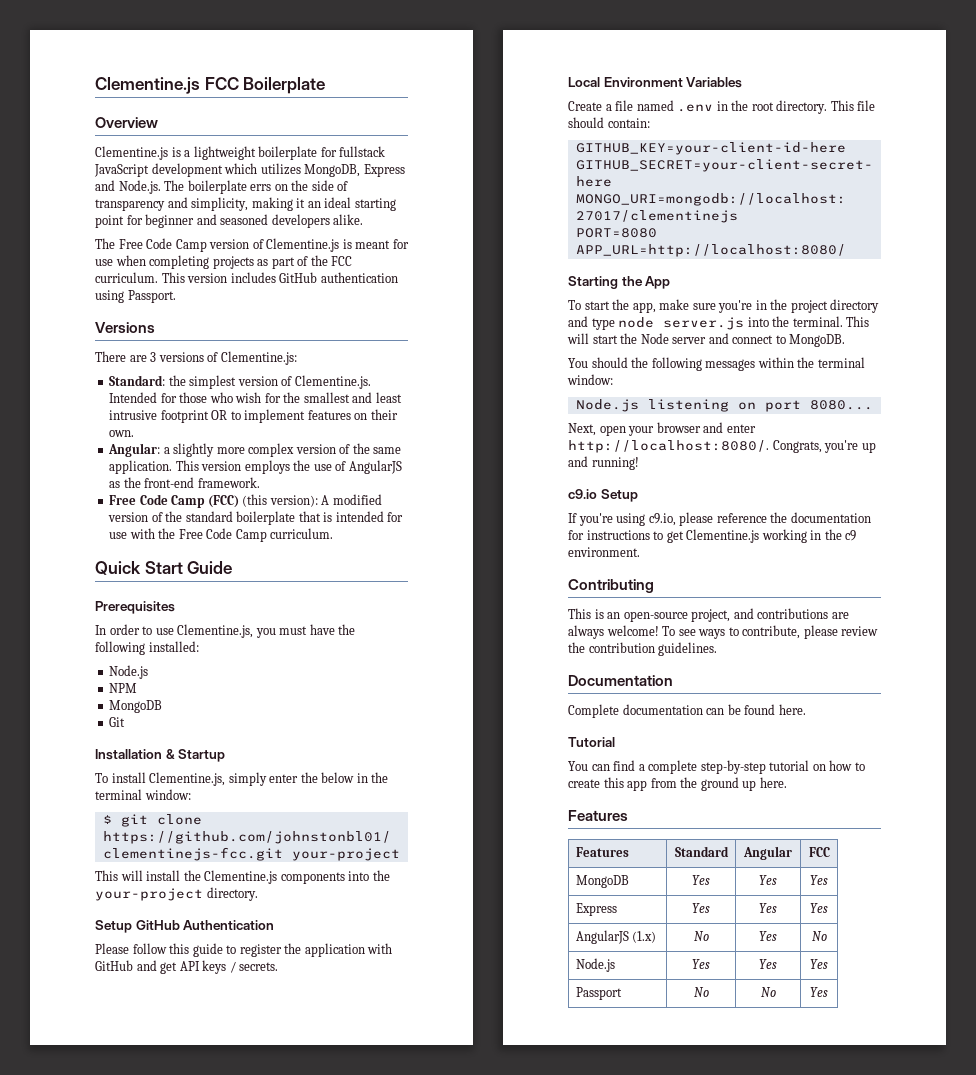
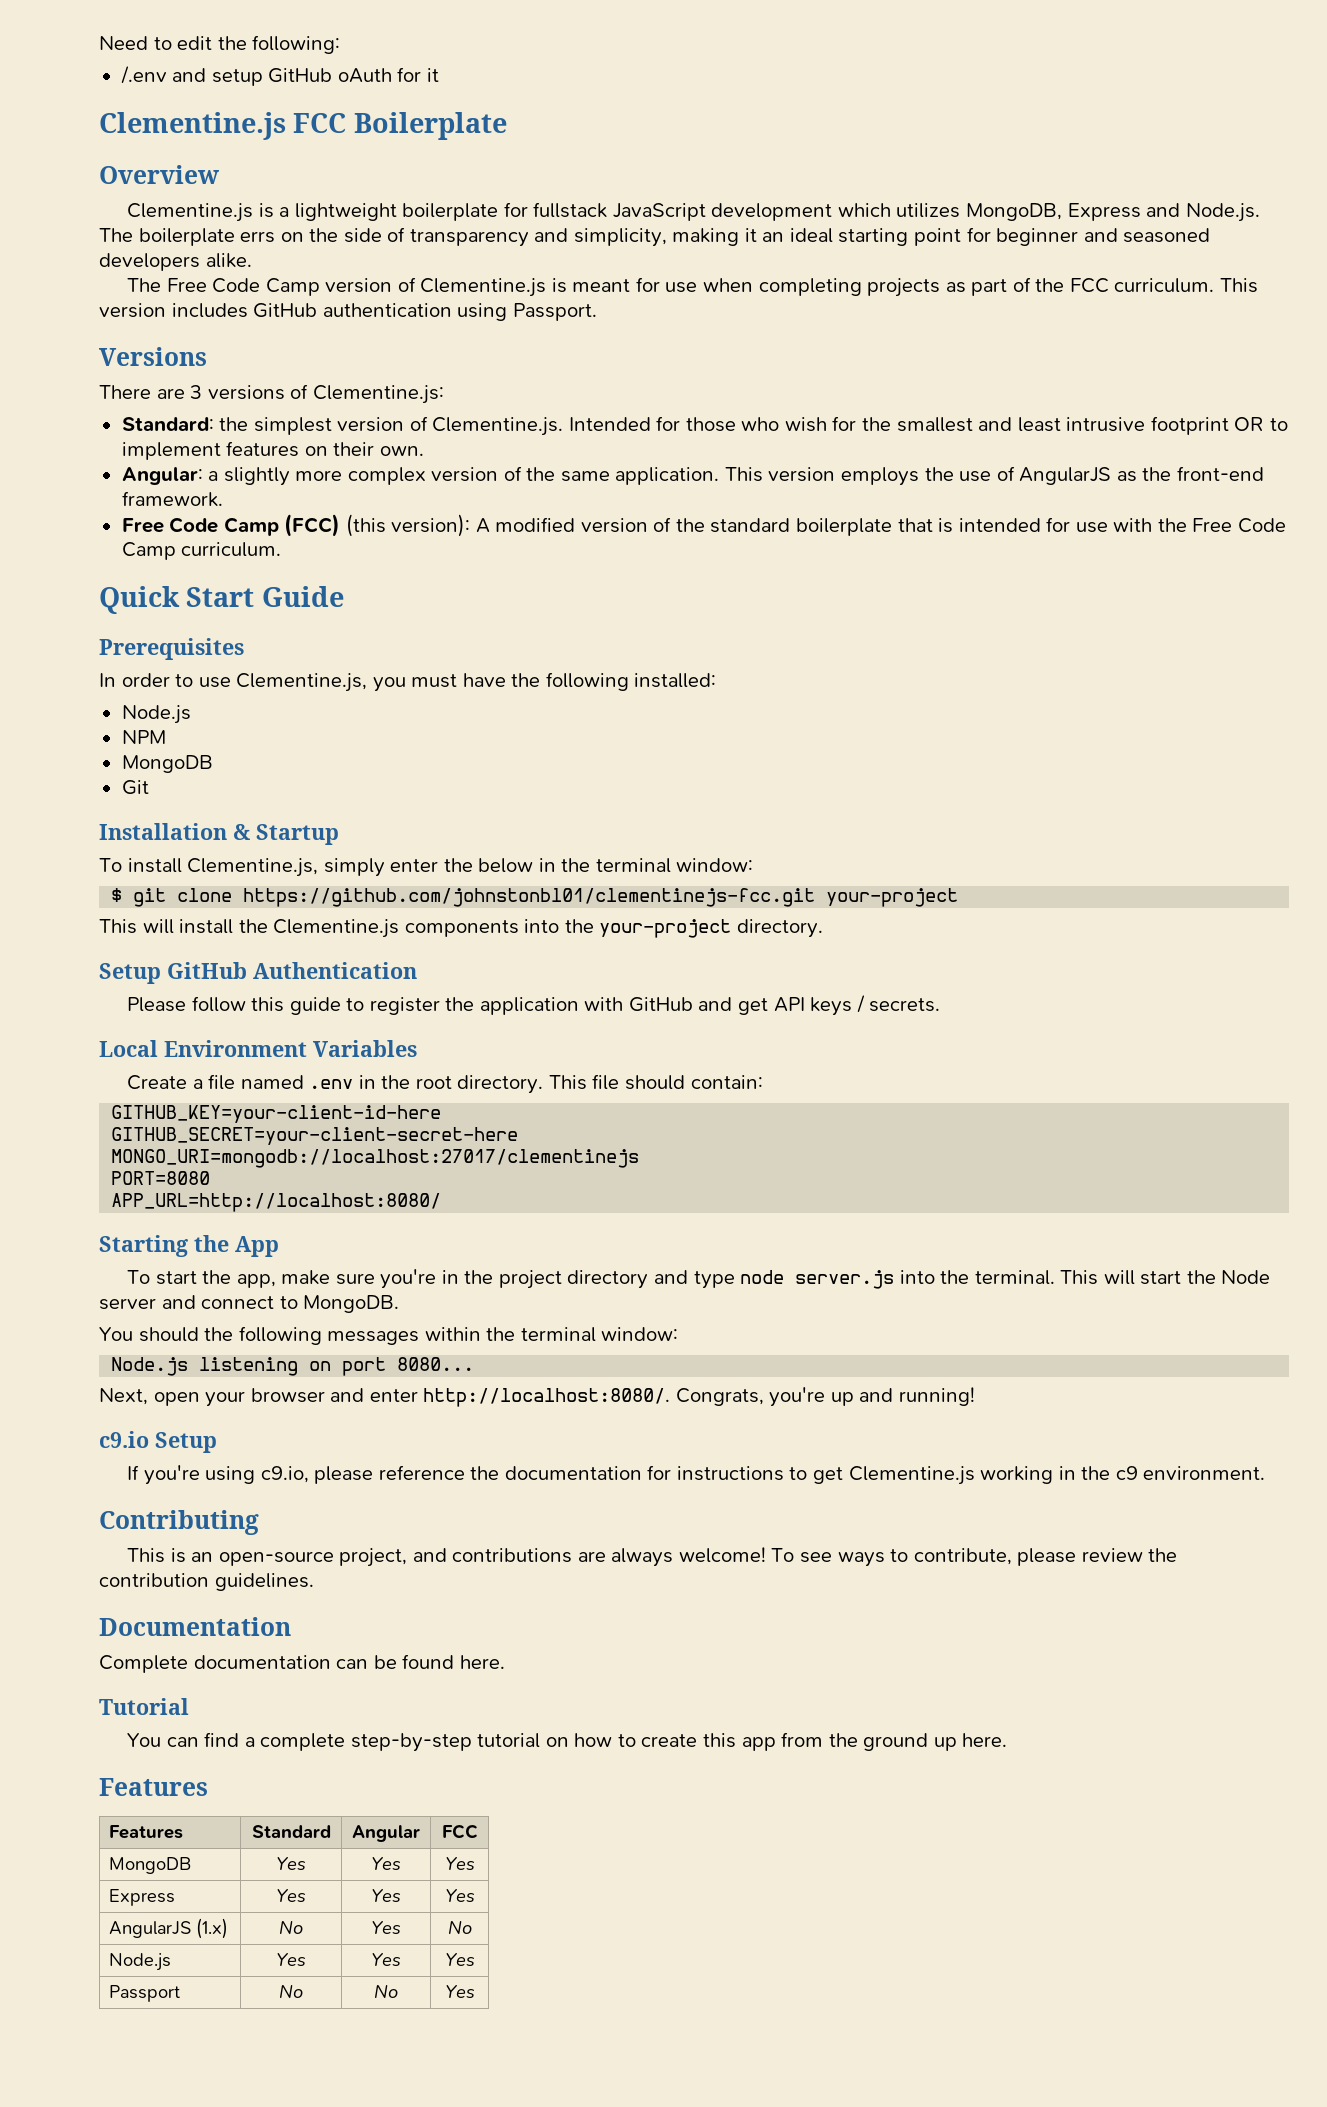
+ Need to edit the following:
+ /.env and setup GitHub oAuth for it

